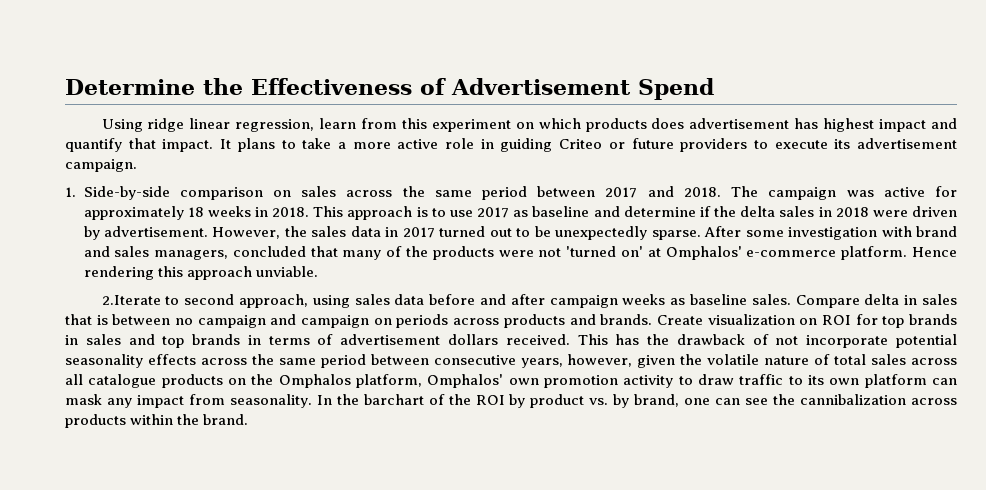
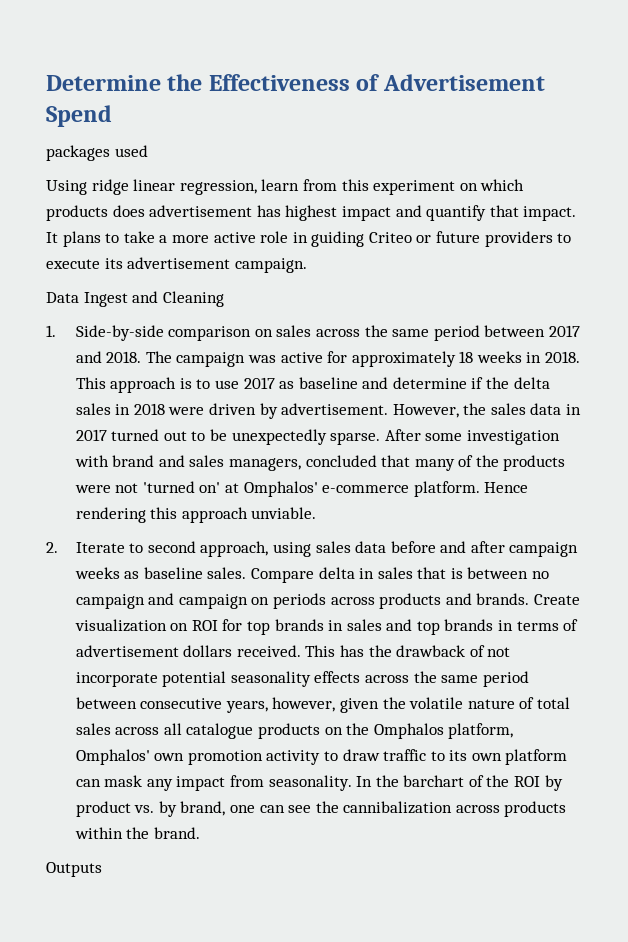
+ packages used
+ Data Ingest and Cleaning
- 2.Iterate to second approach, using sales data before and after campaign weeks as baseline sales.
+ 2. Iterate to second approach, using sales data before and after campaign weeks as baseline sales.
+ Outputs

